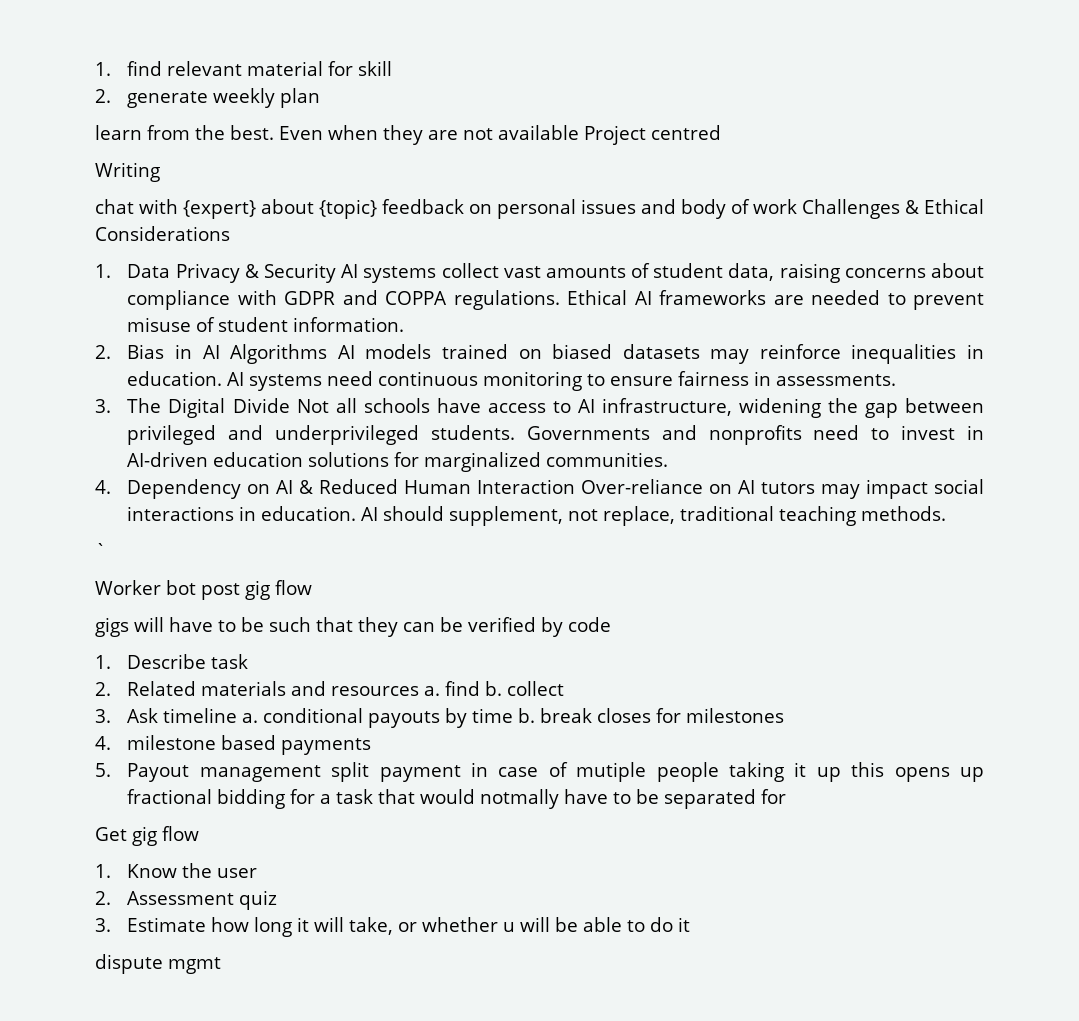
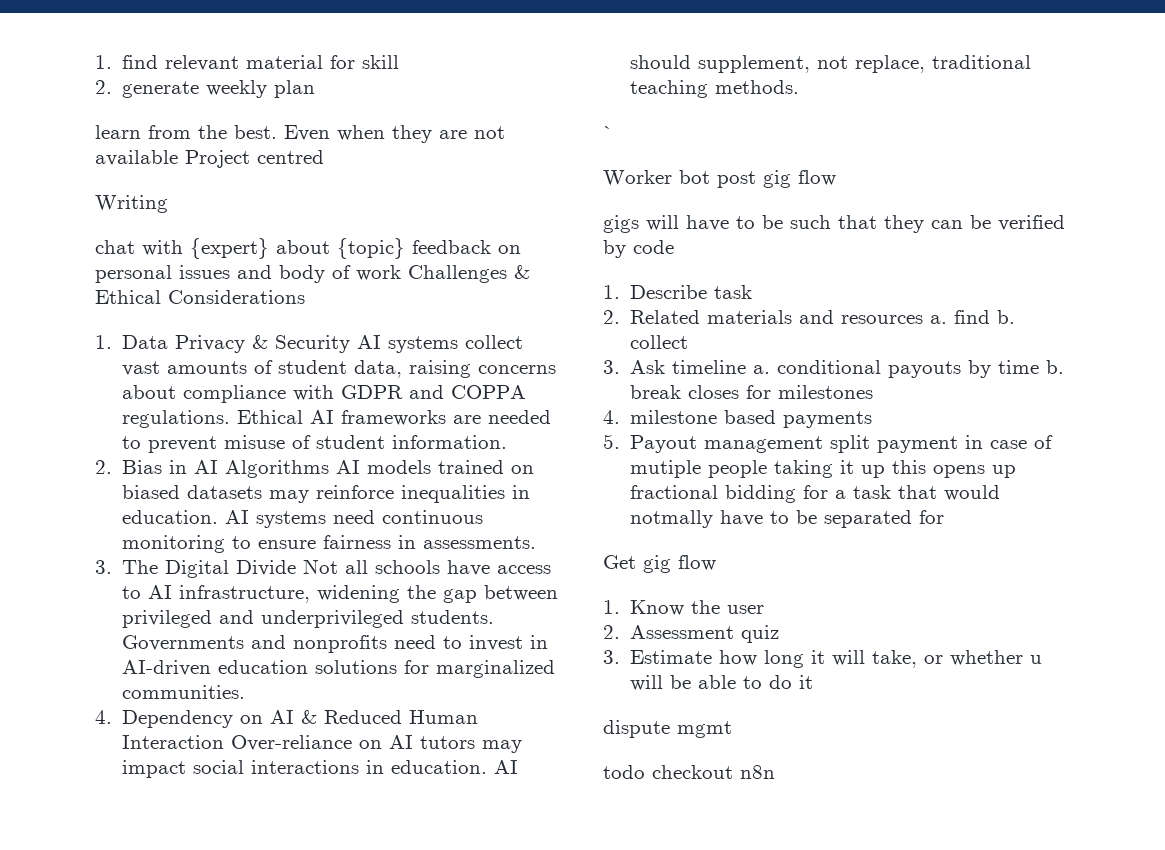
+ todo checkout n8n

